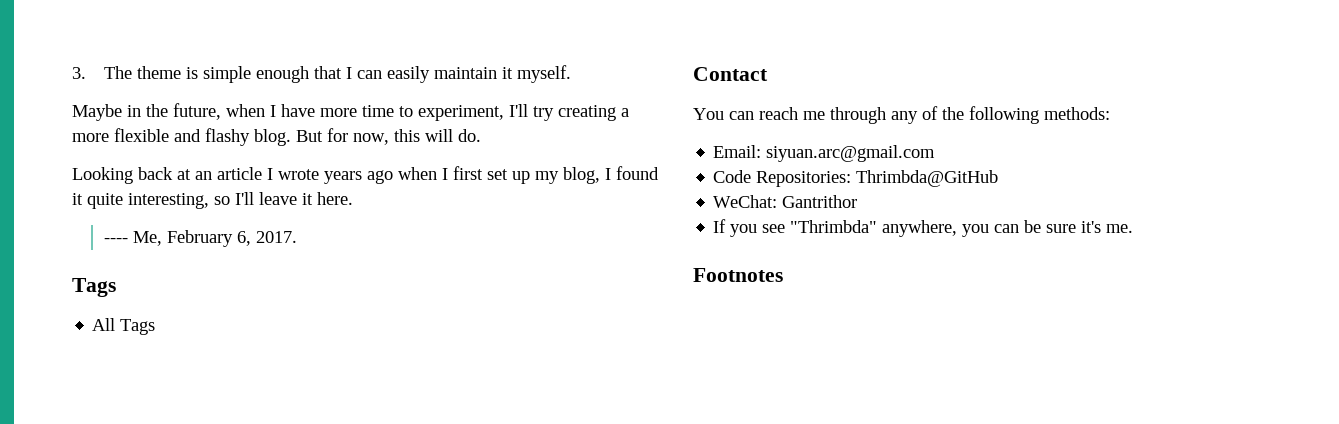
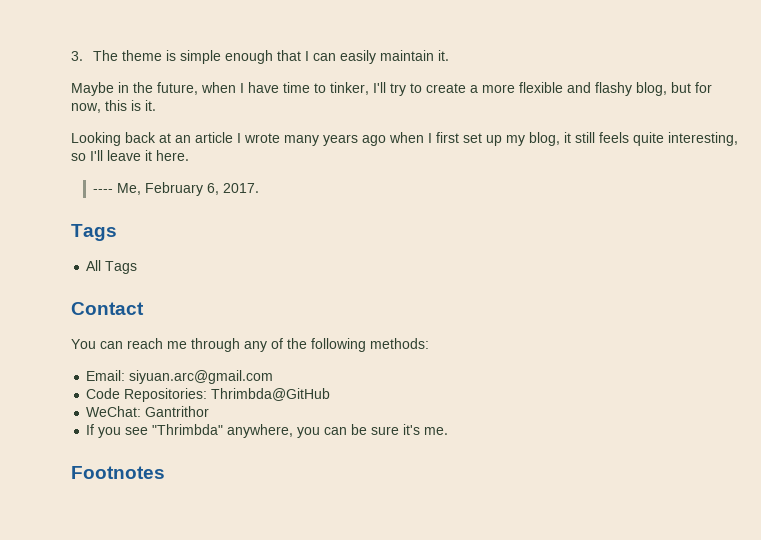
- 3. The theme is simple enough that I can easily maintain it myself.
+ 3. The theme is simple enough that I can easily maintain it.
- Maybe in the future, when I have more time to experiment, I'll try creating a more flexible and flashy blog. But for now, this will do.
+ Maybe in the future, when I have time to tinker, I'll try to create a more flexible and flashy blog, but for now, this is it.
- Looking back at an article I wrote years ago when I first set up my blog, I found it quite interesting, so I'll leave it here.
+ Looking back at an article I wrote many years ago when I first set up my blog, it still feels quite interesting, so I'll leave it here.

